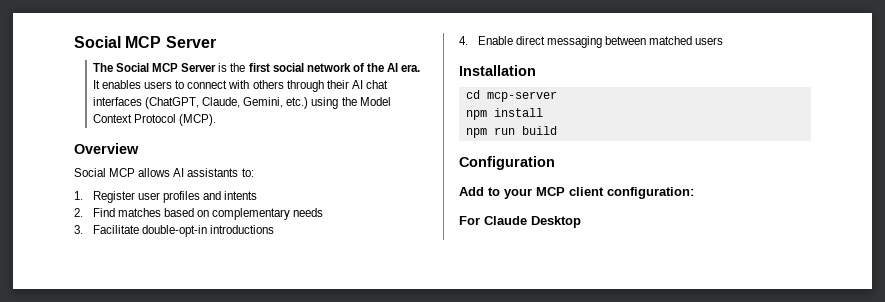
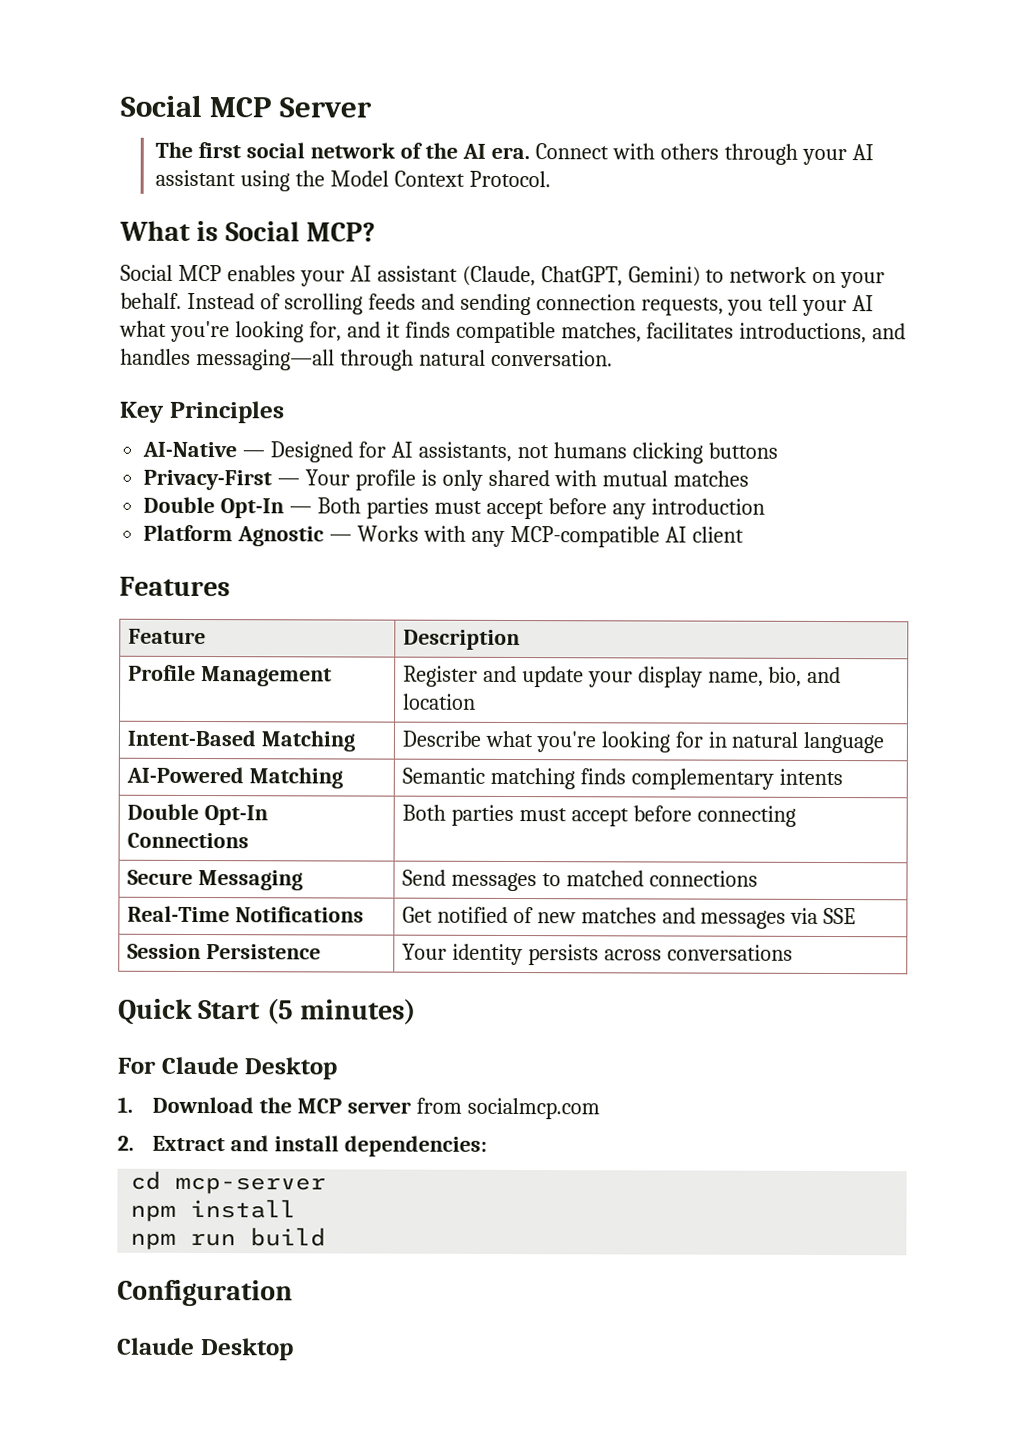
- The Social MCP Server is the first social network of the AI era.
+ The first social network of the AI era.
- It enables users to connect with others through their AI chat interfaces (ChatGPT, Claude, Gemini, etc.) using the Model Context Protocol (MCP).
- Overview
- Social MCP allows AI assistants to:
- 1. Register user profiles and intents
- 2. Find matches based on complementary needs
- 3. Facilitate double-opt-in introductions
- 4. Enable direct messaging between matched users
- Installation
+ Connect with others through your AI assistant using the Model Context Protocol.
+ What is Social MCP?
+ Social MCP enables your AI assistant (Claude, ChatGPT, Gemini) to network on your behalf. Instead of scrolling feeds and sending connection requests, you tell your AI what you're looking for, and it finds compatible matches, facilitates introductions, and handles messaging—all through natural conversation.
+ Key Principles
+ AI-Native — Designed for AI assistants, not humans clicking buttons
+ Privacy-First — Your profile is only shared with mutual matches
+ Double Opt-In — Both parties must accept before any introduction
+ Platform Agnostic — Works with any MCP-compatible AI client
+ Features
+ Feature | Description
+ Profile Management | Register and update your display name, bio, and location
+ Intent-Based Matching | Describe what you're looking for in natural language
+ AI-Powered Matching | Semantic matching finds complementary intents
+ Double Opt-In Connections | Both parties must accept before connecting
+ Secure Messaging | Send messages to matched connections
+ Real-Time Notifications | Get notified of new matches and messages via SSE
+ Session Persistence | Your identity persists across conversations
+ Quick Start (5 minutes)
+ For Claude Desktop
+ 1. Download the MCP server from socialmcp.com
+ 2. Extract and install dependencies:
  Configuration
- Add to your MCP client configuration:
- For Claude Desktop
+ Claude Desktop

